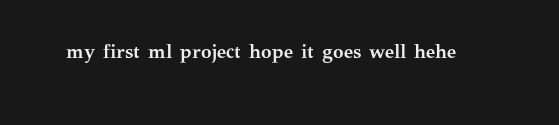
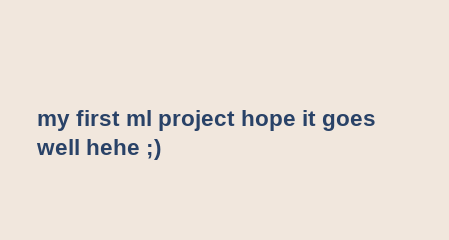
- my first ml project hope it goes well hehe
+ my first ml project hope it goes well hehe ;)

